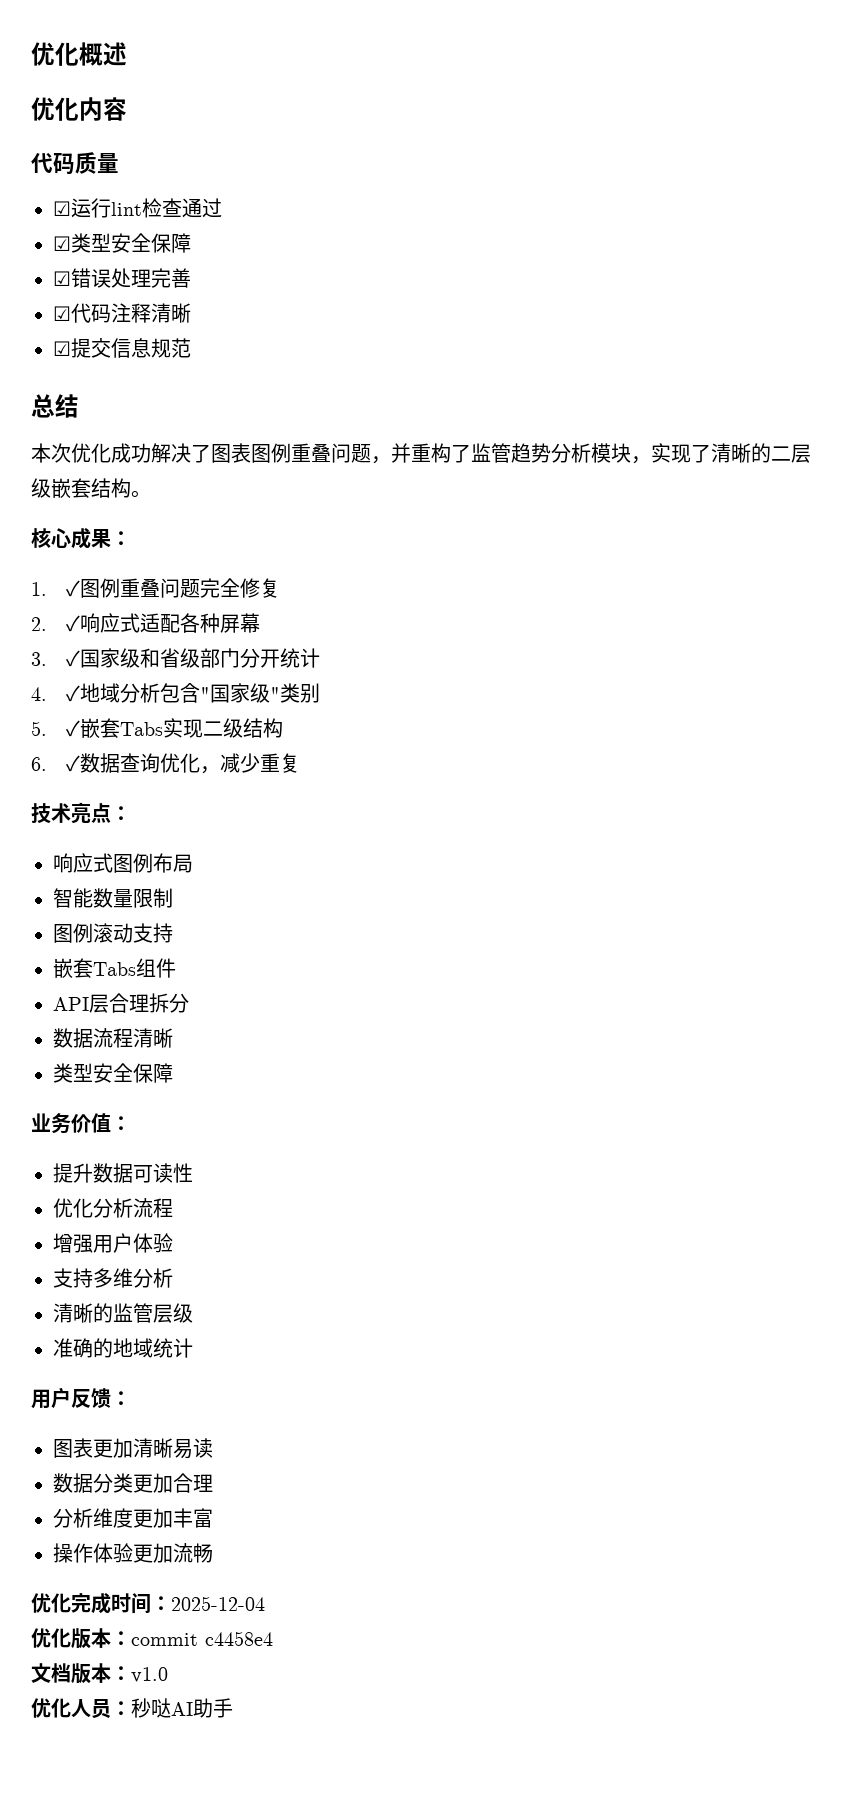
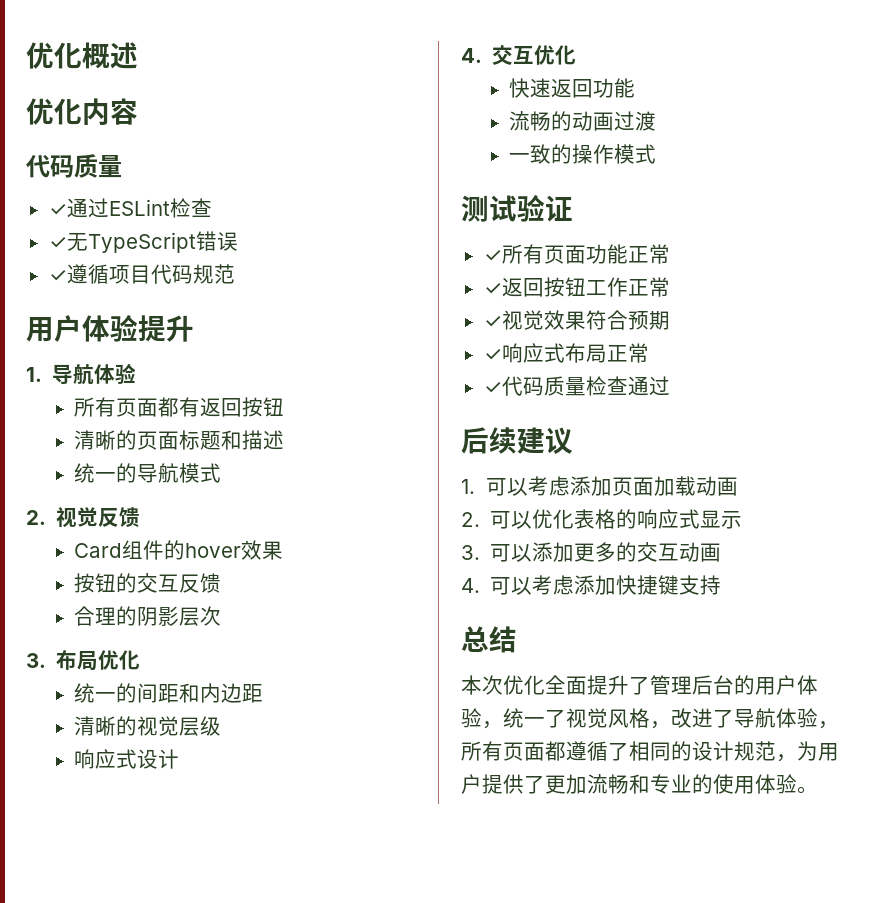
- ☑运行lint检查通过
- ☑类型安全保障
- ☑错误处理完善
- ☑代码注释清晰
- ☑提交信息规范
+ ✓通过ESLint检查
+ ✓无TypeScript错误
+ ✓遵循项目代码规范
+ 用户体验提升
+ 1.导航体验
+ 所有页面都有返回按钮
+ 清晰的页面标题和描述
+ 统一的导航模式
+ 2.视觉反馈
+ Card组件的hover效果
+ 按钮的交互反馈
+ 合理的阴影层次
+ 3.布局优化
+ 统一的间距和内边距
+ 清晰的视觉层级
+ 响应式设计
+ 4.交互优化
+ 快速返回功能
+ 流畅的动画过渡
+ 一致的操作模式
+ 测试验证
+ ✓所有页面功能正常
+ ✓返回按钮工作正常
+ ✓视觉效果符合预期
+ ✓响应式布局正常
+ ✓代码质量检查通过
+ 后续建议
+ 1.可以考虑添加页面加载动画
+ 2.可以优化表格的响应式显示
+ 3.可以添加更多的交互动画
+ 4.可以考虑添加快捷键支持
  总结
- 本次优化成功解决了图表图例重叠问题，并重构了监管趋势分析模块，实现了清晰的二层级嵌套结构。
- 核心成果：
- 1. ✓图例重叠问题完全修复
- 2. ✓响应式适配各种屏幕
- 3. ✓国家级和省级部门分开统计
- 4. ✓地域分析包含"国家级"类别
- 5. ✓嵌套Tabs实现二级结构
- 6. ✓数据查询优化，减少重复
- 技术亮点：
- 响应式图例布局
- 智能数量限制
- 图例滚动支持
- 嵌套Tabs组件
- API层合理拆分
- 数据流程清晰
- 类型安全保障
- 业务价值：
- 提升数据可读性
- 优化分析流程
- 增强用户体验
- 支持多维分析
- 清晰的监管层级
- 准确的地域统计
- 用户反馈：
- 图表更加清晰易读
- 数据分类更加合理
- 分析维度更加丰富
- 操作体验更加流畅
- 优化完成时间：2025-12-04
- 优化版本：commit c4458e4
- 文档版本：v1.0
- 优化人员：秒哒AI助手
+ 本次优化全面提升了管理后台的用户体验，统一了视觉风格，改进了导航体验，所有页面都遵循了相同的设计规范，为用户提供了更加流畅和专业的使用体验。

